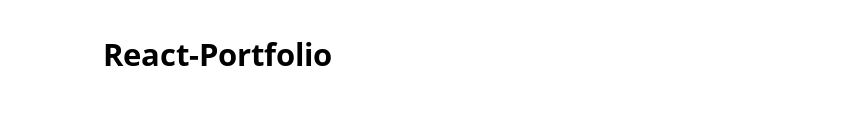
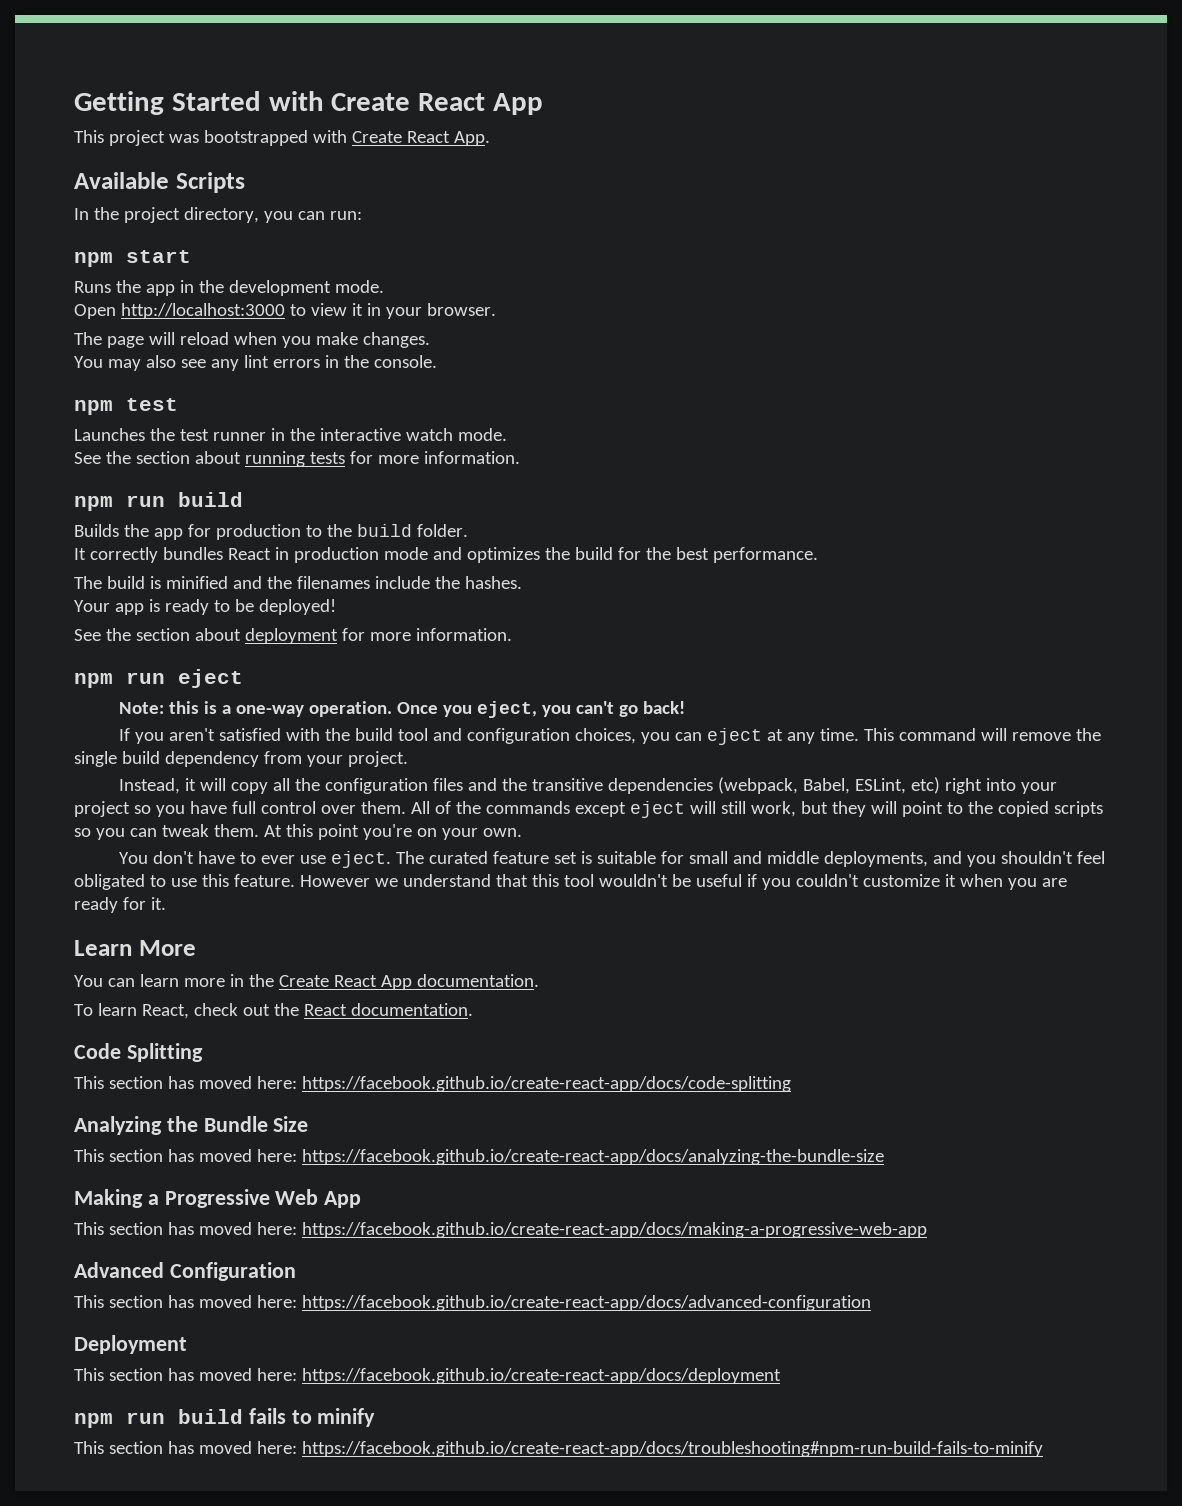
- React-Portfolio
+ Getting Started with Create React App
+ This project was bootstrapped with Create React App.
+ Available Scripts
+ In the project directory, you can run:
+ npm start
+ Runs the app in the development mode.
+ Open http://localhost:3000 to view it in your browser.
+ The page will reload when you make changes.
+ You may also see any lint errors in the console.
+ npm test
+ Launches the test runner in the interactive watch mode.
+ See the section about running tests for more information.
+ npm run build
+ Builds the app for production to the build folder.
+ It correctly bundles React in production mode and optimizes the build for the best performance.
+ The build is minified and the filenames include the hashes.
+ Your app is ready to be deployed!
+ See the section about deployment for more information.
+ npm run eject
+ Note: this is a one-way operation. Once you eject, you can't go back!
+ If you aren't satisfied with the build tool and configuration choices, you can eject at any time. This command will remove the single build dependency from your project.
+ Instead, it will copy all the configuration files and the transitive dependencies (webpack, Babel, ESLint, etc) right into your project so you have full control over them. All of the commands except eject will still work, but they will point to the copied scripts so you can tweak them. At this point you're on your own.
+ You don't have to ever use eject. The curated feature set is suitable for small and middle deployments, and you shouldn't feel obligated to use this feature. However we understand that this tool wouldn't be useful if you couldn't customize it when you are ready for it.
+ Learn More
+ You can learn more in the Create React App documentation.
+ To learn React, check out the React documentation.
+ Code Splitting
+ This section has moved here: https://facebook.github.io/create-react-app/docs/code-splitting
+ Analyzing the Bundle Size
+ This section has moved here: https://facebook.github.io/create-react-app/docs/analyzing-the-bundle-size
+ Making a Progressive Web App
+ This section has moved here: https://facebook.github.io/create-react-app/docs/making-a-progressive-web-app
+ Advanced Configuration
+ This section has moved here: https://facebook.github.io/create-react-app/docs/advanced-configuration
+ Deployment
+ This section has moved here: https://facebook.github.io/create-react-app/docs/deployment
+ npm run build fails to minify
+ This section has moved here: https://facebook.github.io/create-react-app/docs/troubleshooting#npm-run-build-fails-to-minify

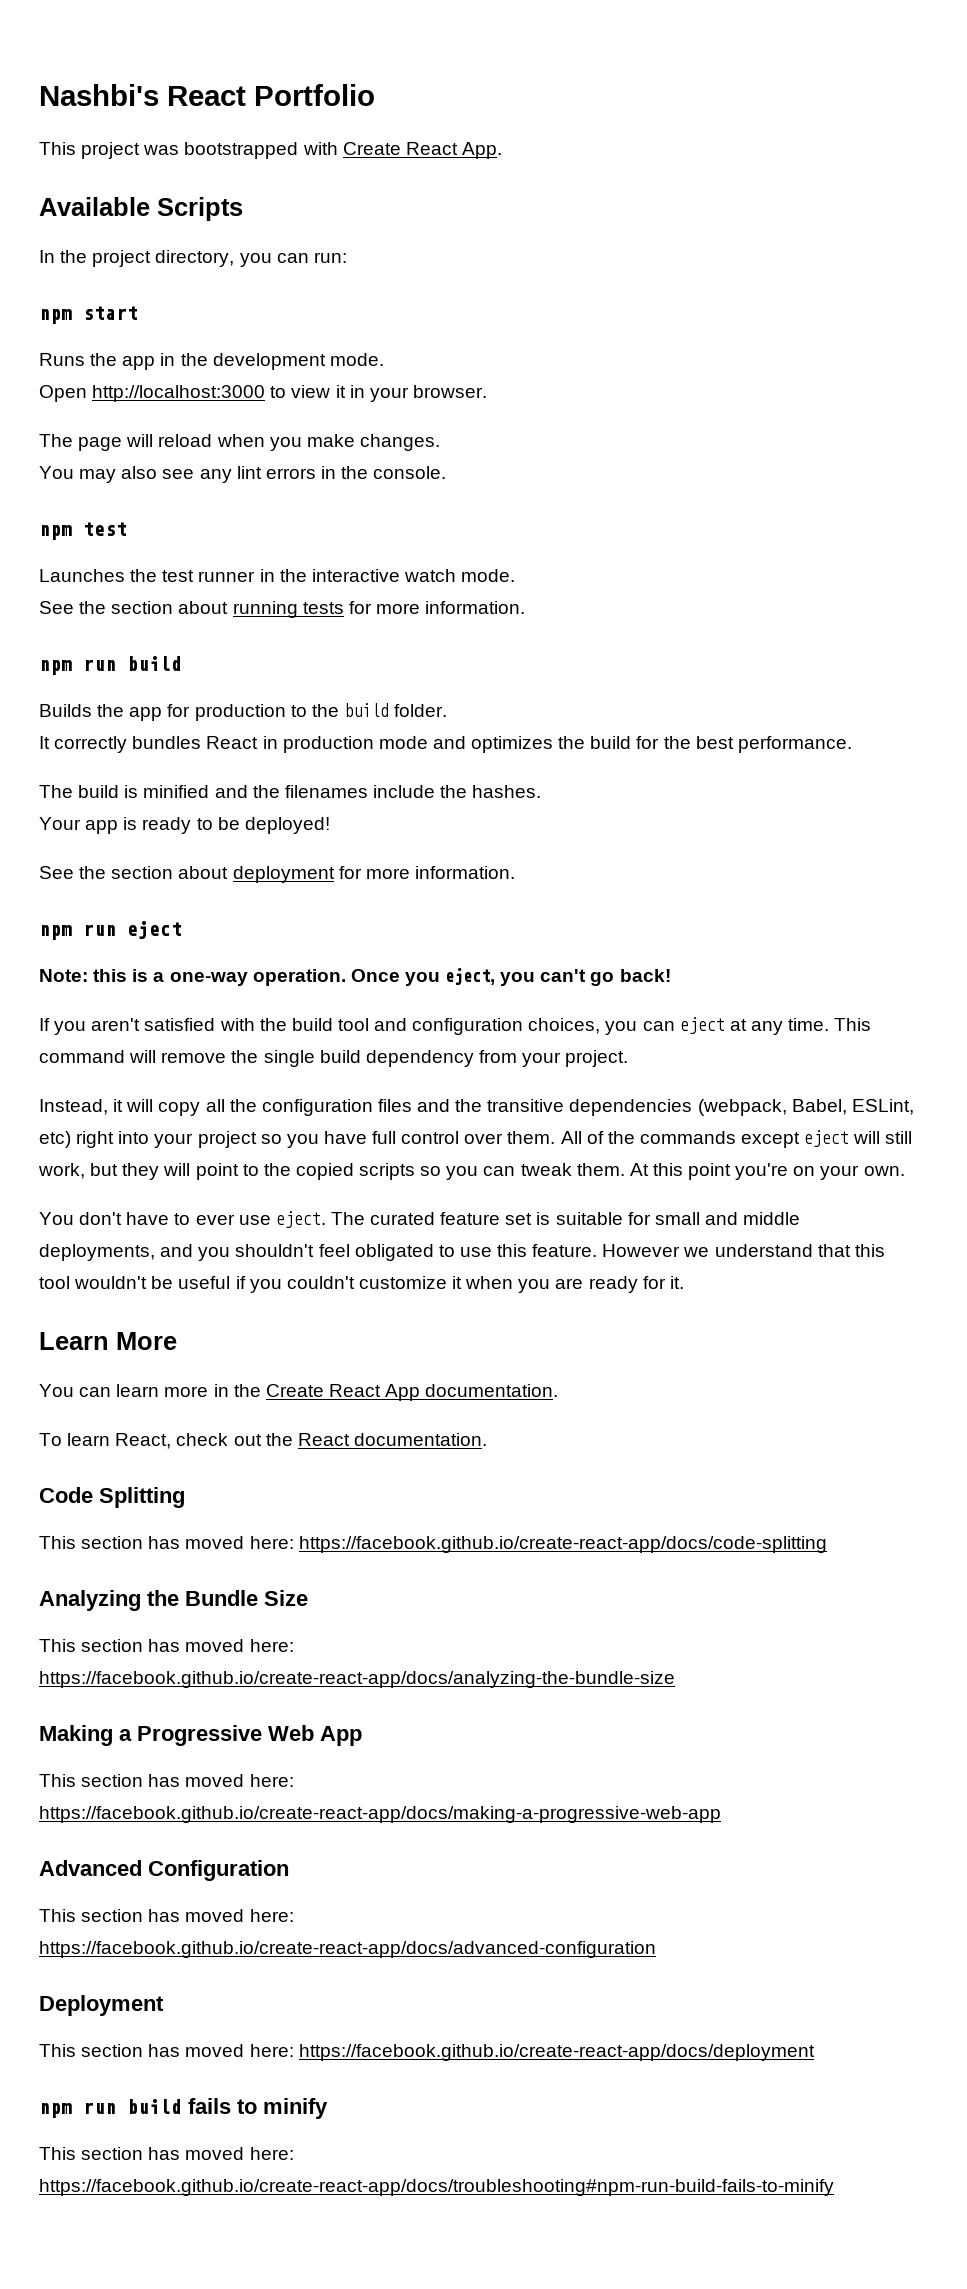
- Getting Started with Create React App
+ Nashbi's React Portfolio

